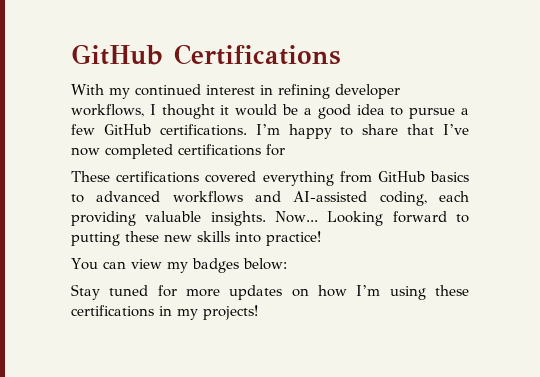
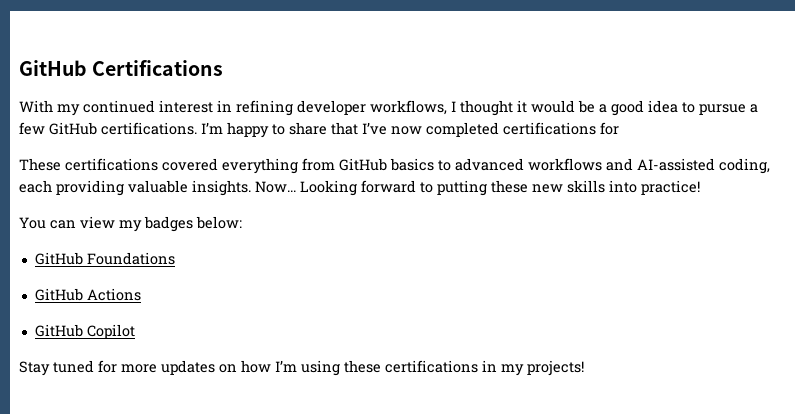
+ GitHub Foundations
+ GitHub Actions
+ GitHub Copilot

